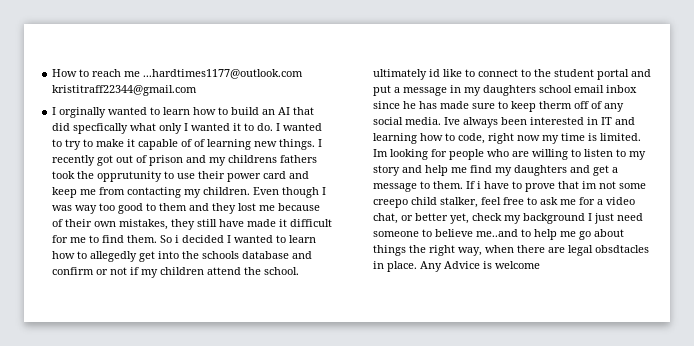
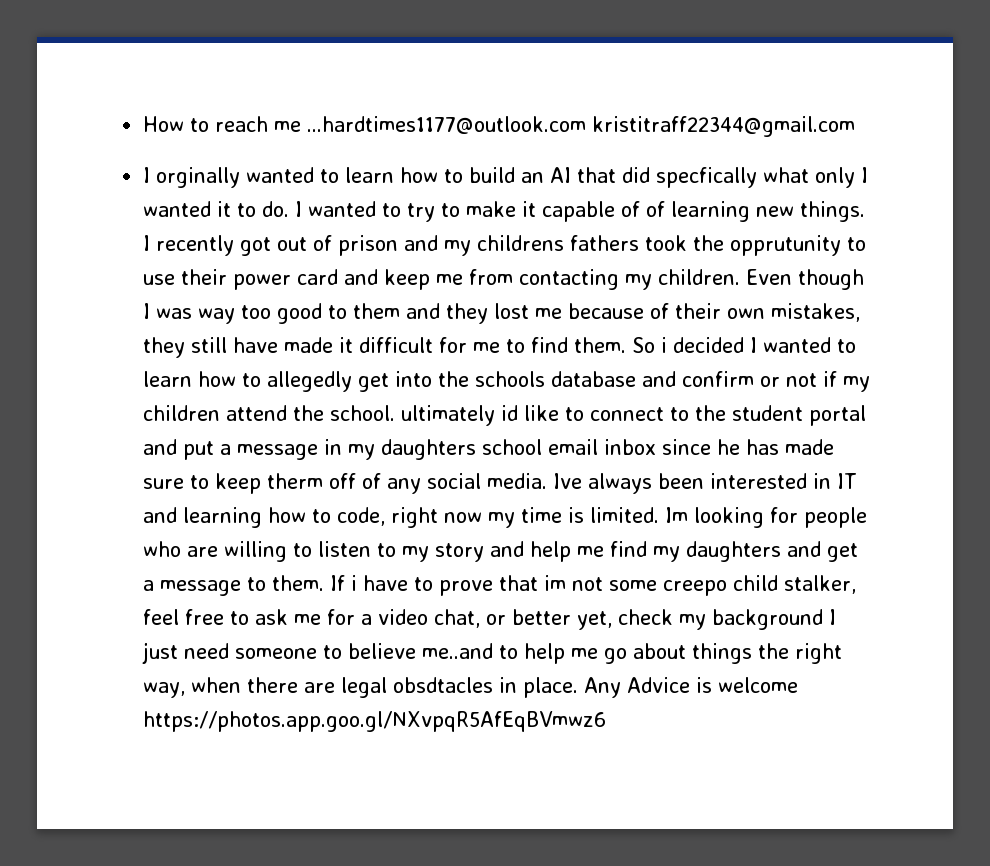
- Any Advice is welcome
+ Any Advice is welcome https://photos.app.goo.gl/NXvpqR5AfEqBVmwz6

